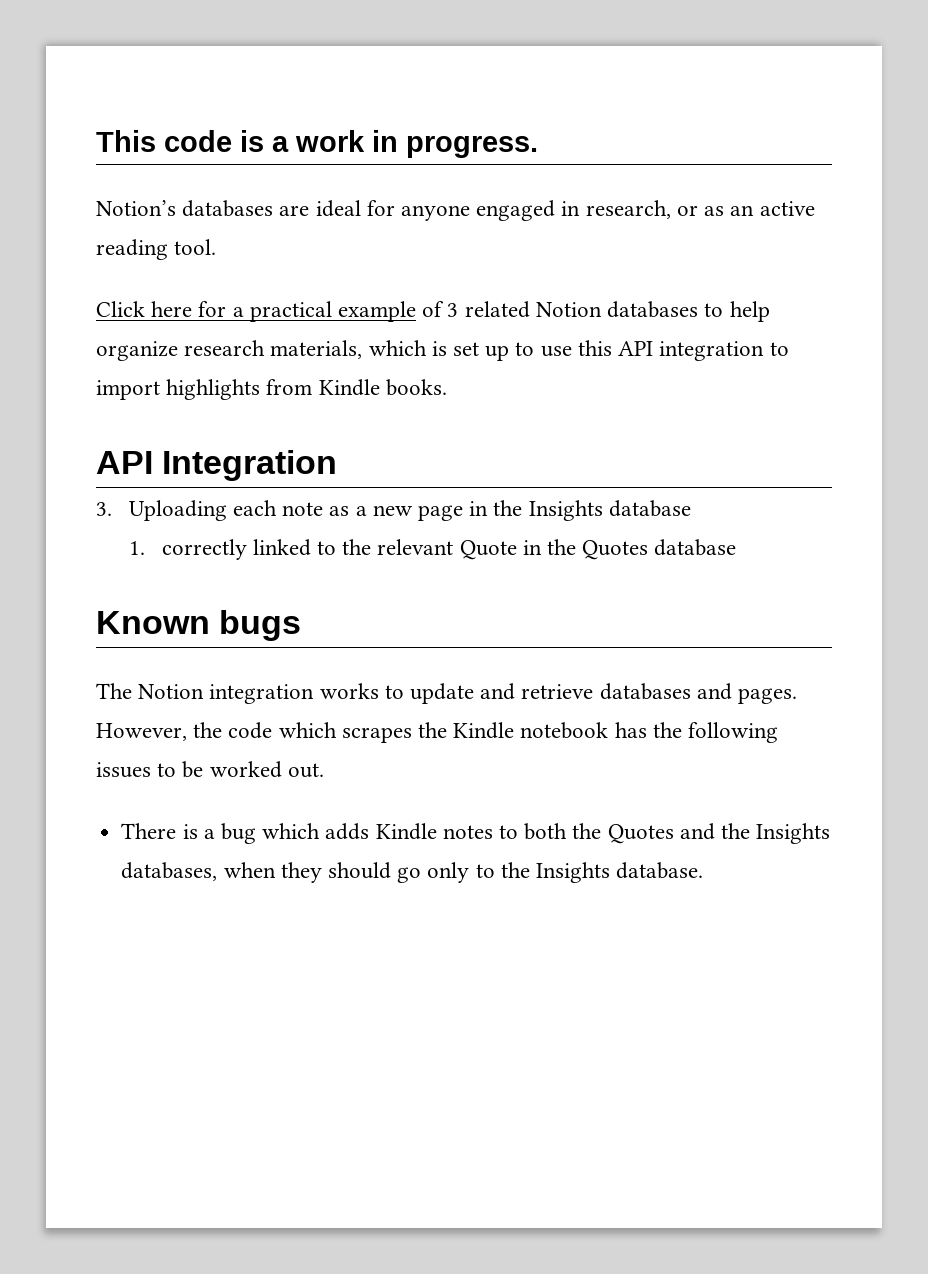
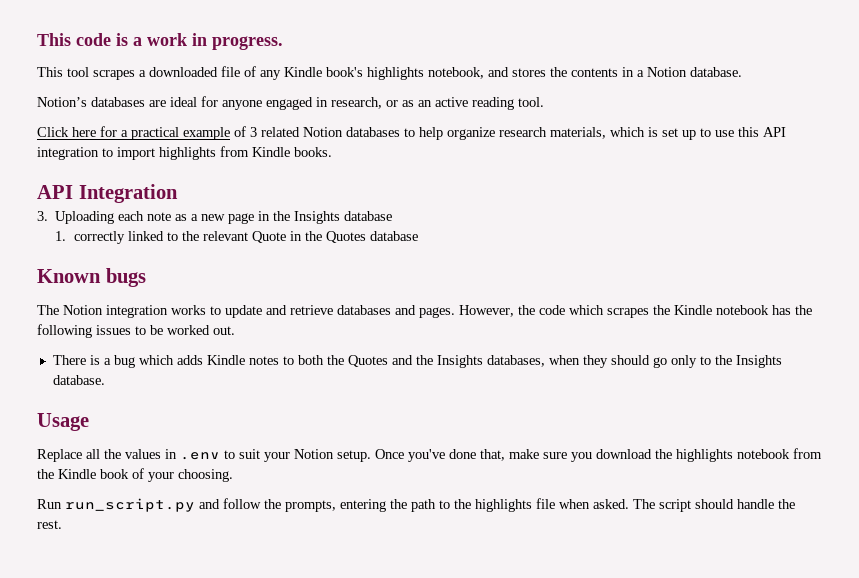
+ This tool scrapes a downloaded file of any Kindle book's highlights notebook, and stores the contents in a Notion database.
+ Usage
+ Replace all the values in .env to suit your Notion setup. Once you've done that, make sure you download the highlights notebook from the Kindle book of your choosing.
+ Run run_script.py and follow the prompts, entering the path to the highlights file when asked. The script should handle the rest.

